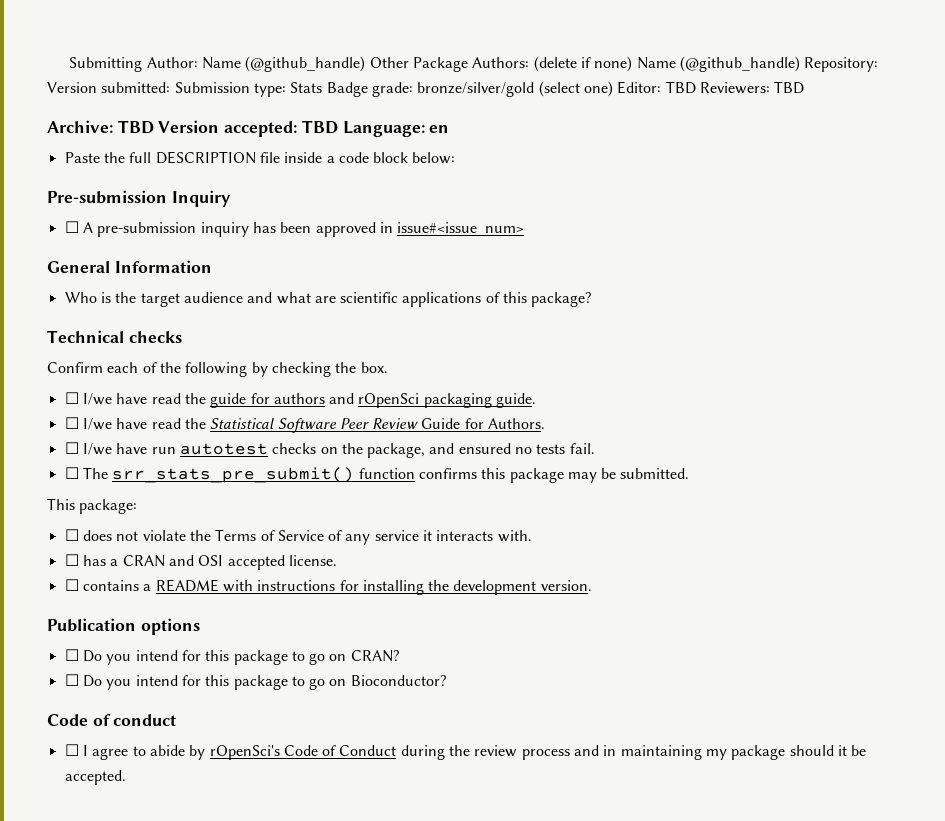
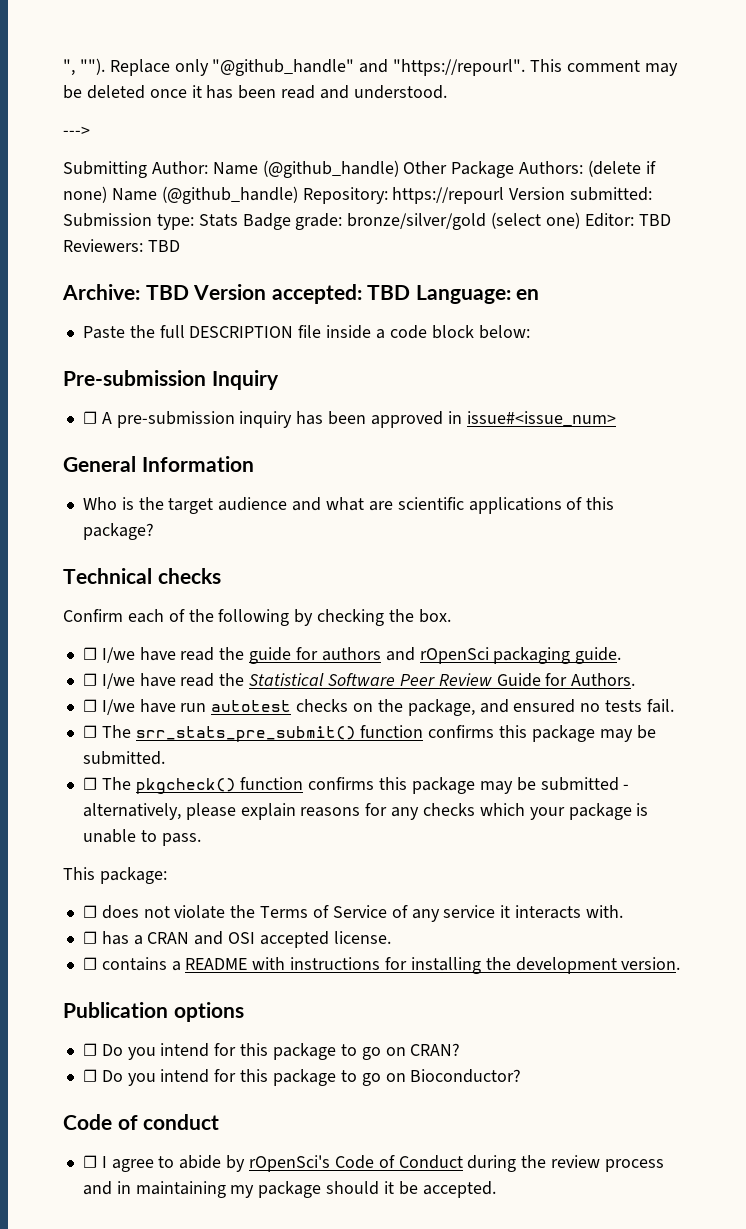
+ ", ""). Replace only "@github_handle" and "https://repourl". This comment may be deleted once it has been read and understood.
+ --->
- Submitting Author: Name (@github_handle) Other Package Authors: (delete if none) Name (@github_handle) Repository: Version submitted: Submission type: Stats Badge grade: bronze/silver/gold (select one) Editor: TBD Reviewers: TBD
+ Submitting Author: Name (@github_handle) Other Package Authors: (delete if none) Name (@github_handle) Repository: https://repourl Version submitted: Submission type: Stats Badge grade: bronze/silver/gold (select one) Editor: TBD Reviewers: TBD
+ ☐ The pkgcheck() function confirms this package may be submitted - alternatively, please explain reasons for any checks which your package is unable to pass.

